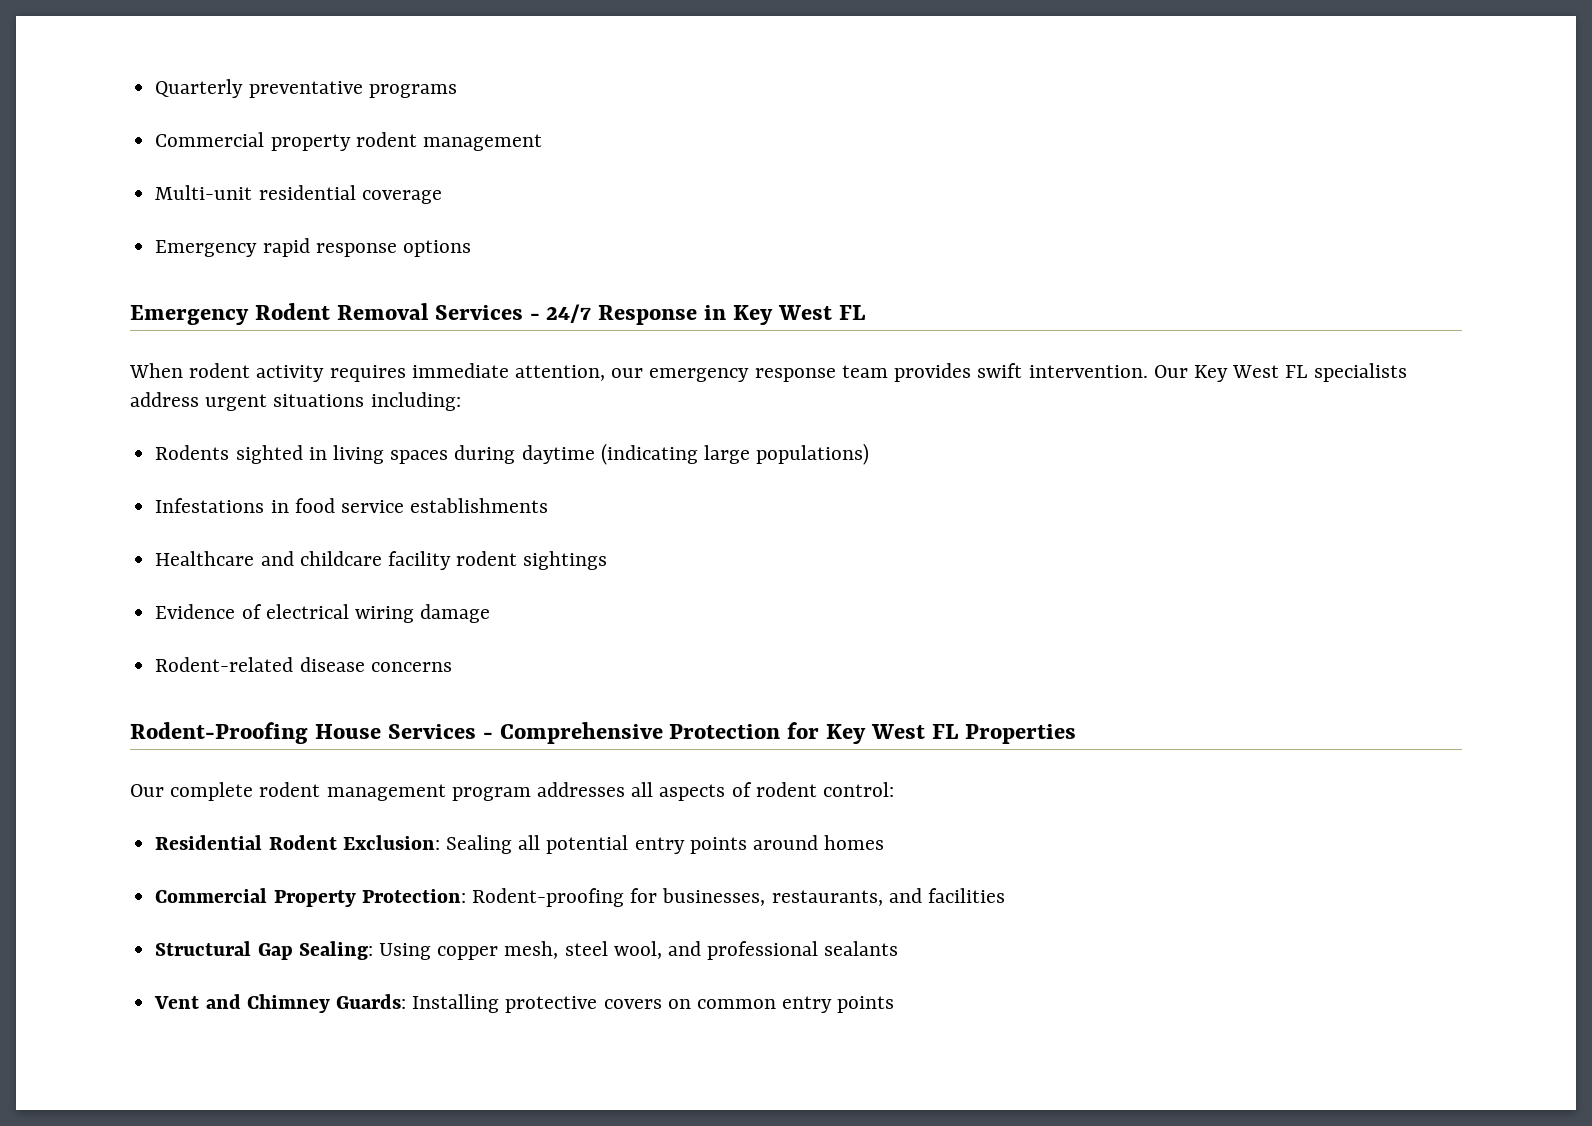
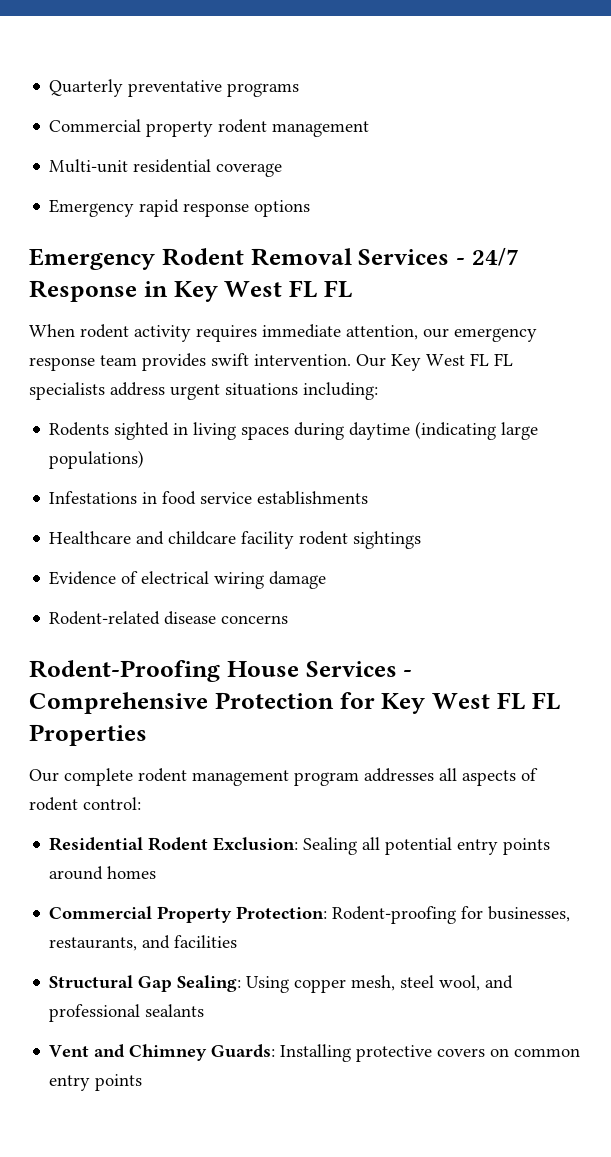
- Emergency Rodent Removal Services - 24/7 Response in Key West FL
+ Emergency Rodent Removal Services - 24/7 Response in Key West FL FL
- Our Key West FL specialists address urgent situations including:
+ Our Key West FL FL specialists address urgent situations including:
- Rodent-Proofing House Services - Comprehensive Protection for Key West FL Properties
+ Rodent-Proofing House Services - Comprehensive Protection for Key West FL FL Properties

